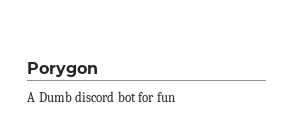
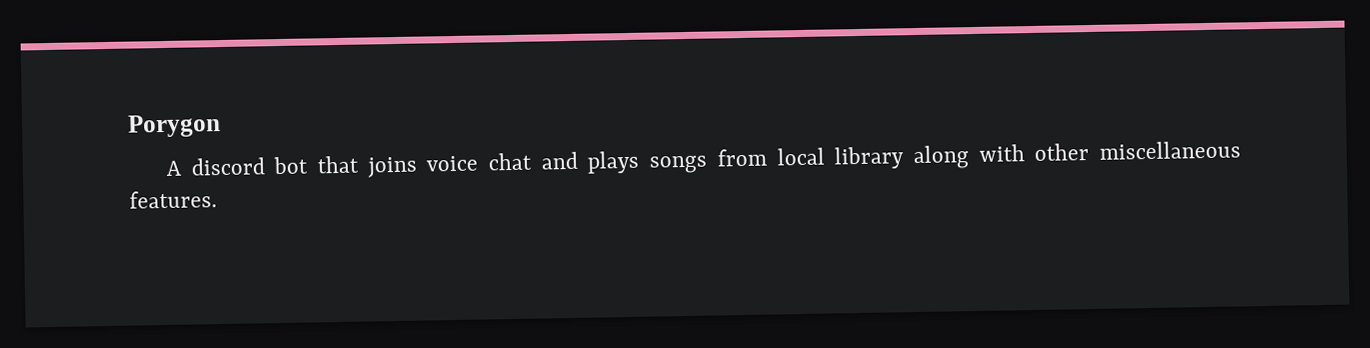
- A Dumb discord bot for fun
+ A discord bot that joins voice chat and plays songs from local library along with other miscellaneous features.

